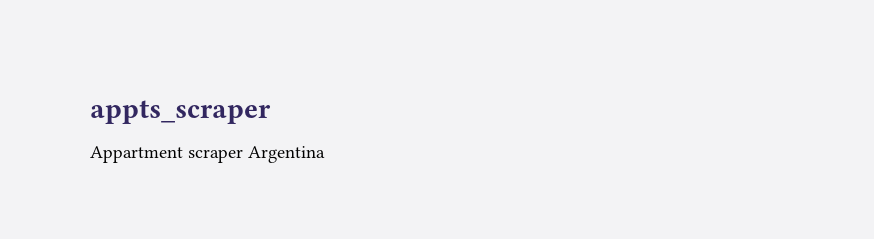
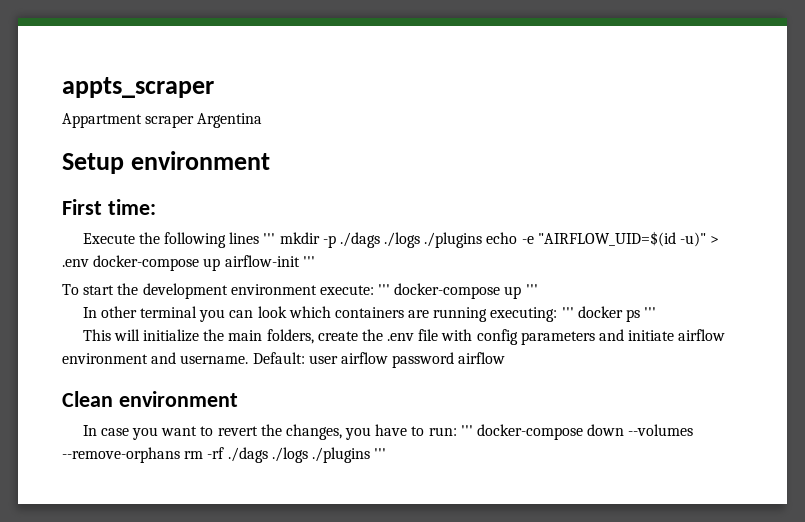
+ Setup environment
+ First time:
+ Execute the following lines ''' mkdir -p ./dags ./logs ./plugins echo -e "AIRFLOW_UID=$(id -u)" > .env docker-compose up airflow-init '''
+ To start the development environment execute: ''' docker-compose up '''
+ In other terminal you can look which containers are running executing: ''' docker ps '''
+ This will initialize the main folders, create the .env file with config parameters and initiate airflow environment and username. Default: user airflow password airflow
+ Clean environment
+ In case you want to revert the changes, you have to run: ''' docker-compose down --volumes --remove-orphans rm -rf ./dags ./logs ./plugins '''

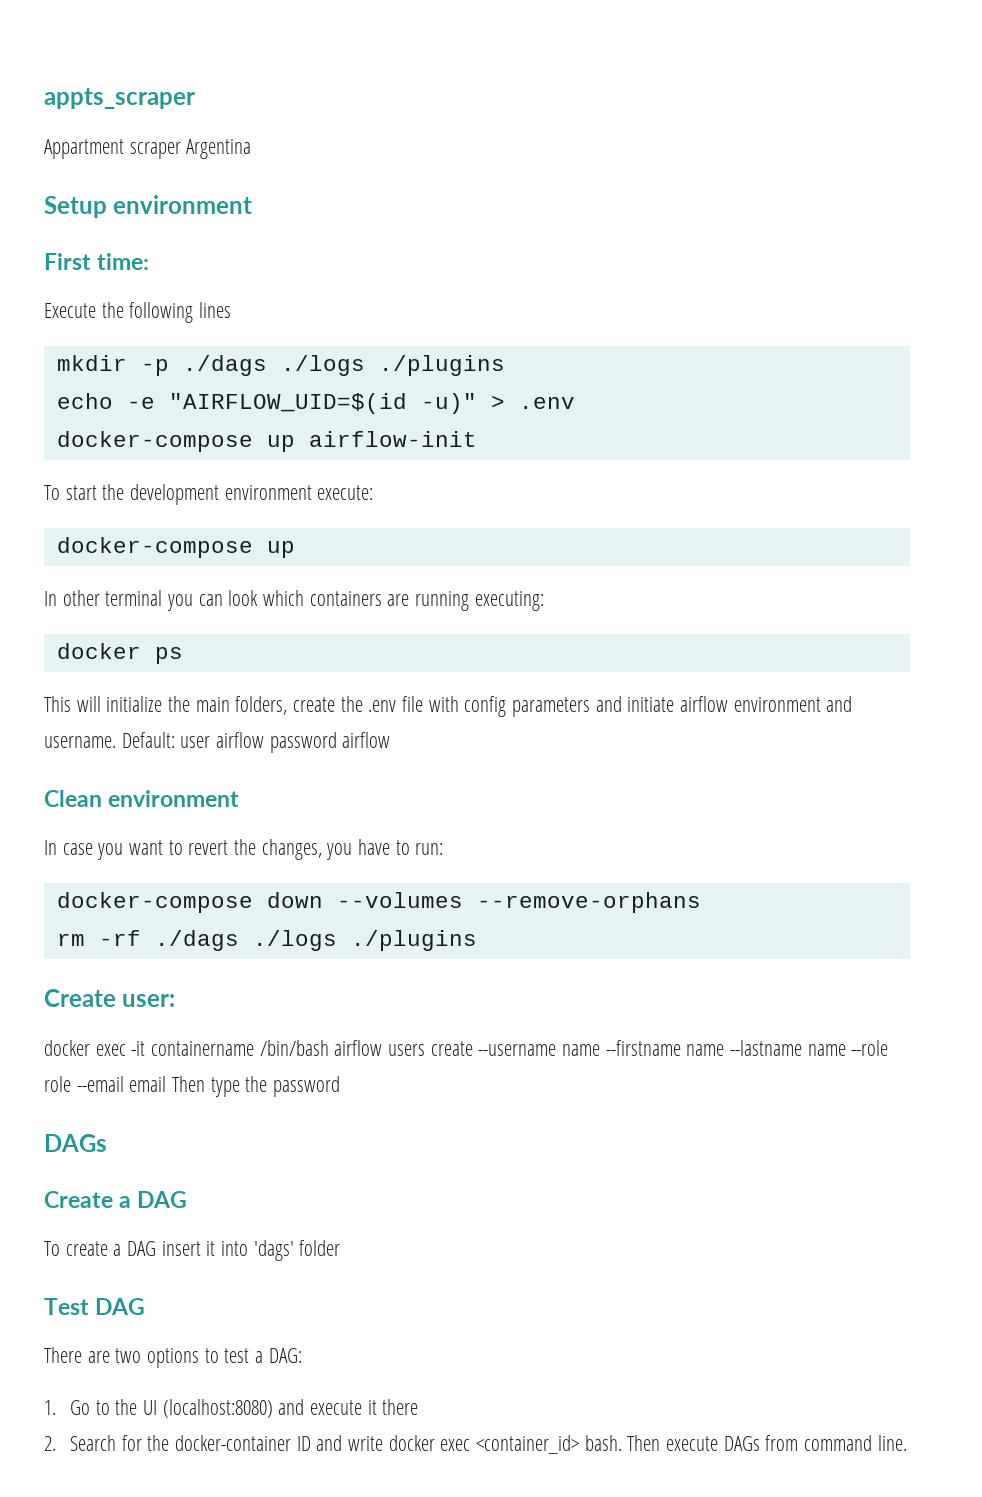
- Execute the following lines ''' mkdir -p ./dags ./logs ./plugins echo -e "AIRFLOW_UID=$(id -u)" > .env docker-compose up airflow-init '''
+ Execute the following lines
+ mkdir -p ./dags ./logs ./plugins
+ echo -e "AIRFLOW_UID=$(id -u)" > .env
+ docker-compose up airflow-init
- To start the development environment execute: ''' docker-compose up '''
+ To start the development environment execute:
+ docker-compose up
- In other terminal you can look which containers are running executing: ''' docker ps '''
+ In other terminal you can look which containers are running executing:
+ docker ps
- In case you want to revert the changes, you have to run: ''' docker-compose down --volumes --remove-orphans rm -rf ./dags ./logs ./plugins '''
+ In case you want to revert the changes, you have to run:
+ docker-compose down --volumes --remove-orphans
+ rm -rf ./dags ./logs ./plugins
+ Create user:
+ docker exec -it containername /bin/bash airflow users create --username name --firstname name --lastname name --role role --email email Then type the password
+ DAGs
+ Create a DAG
+ To create a DAG insert it into 'dags' folder
+ Test DAG
+ There are two options to test a DAG:
+ 1. Go to the UI (localhost:8080) and execute it there
+ 2. Search for the docker-container ID and write docker exec <container_id> bash. Then execute DAGs from command line.

